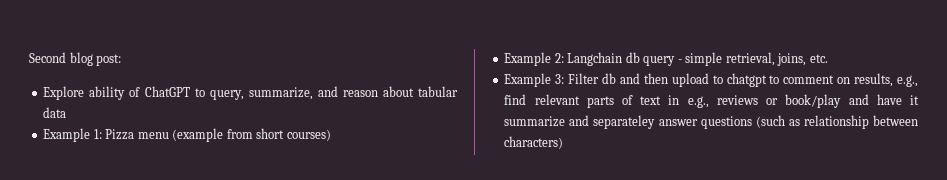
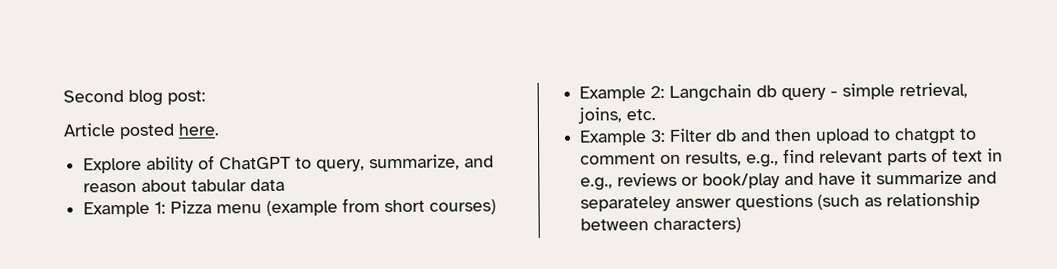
+ Article posted here.

